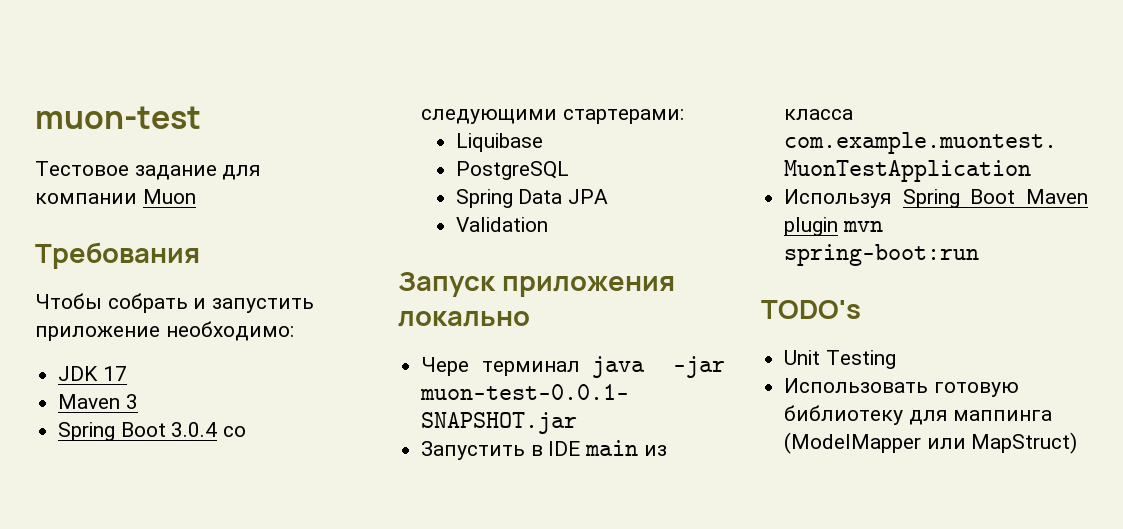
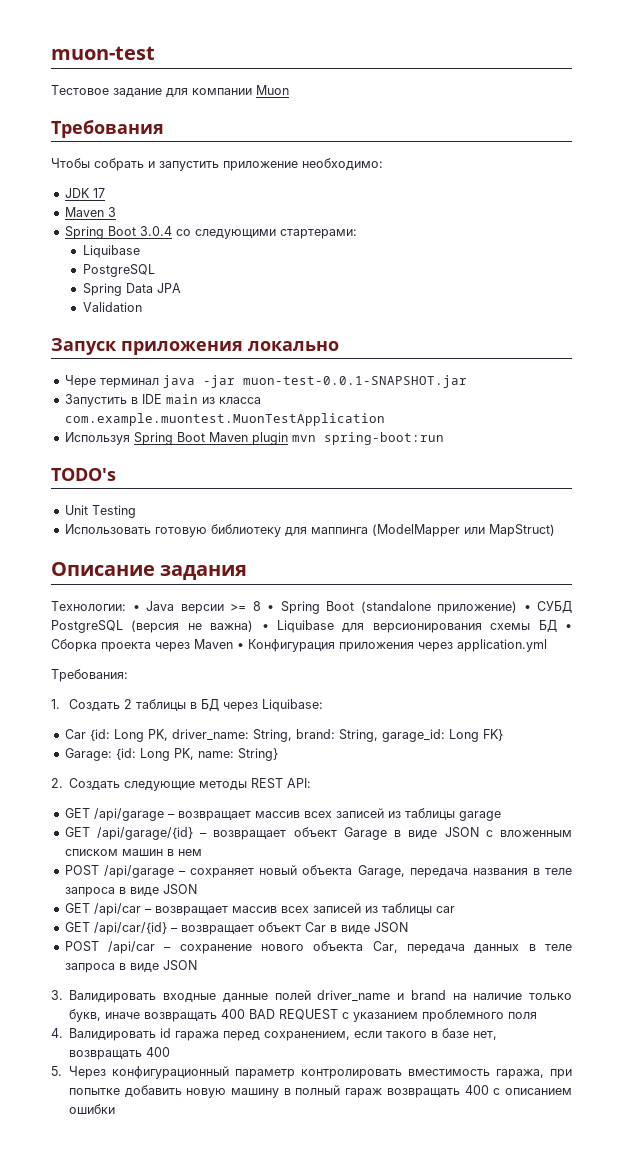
+ Описание задания
+ Технологии: • Java версии >= 8 • Spring Boot (standalone приложение) • СУБД PostgreSQL (версия не важна) • Liquibase для версионирования схемы БД • Сборка проекта через Maven • Конфигурация приложения через application.yml
+ Требования:
+ 1. Создать 2 таблицы в БД через Liquibase:
+ Car {id: Long PK, driver_name: String, brand: String, garage_id: Long FK}
+ Garage: {id: Long PK, name: String}
+ 2. Создать следующие методы REST API:
+ GET /api/garage – возвращает массив всех записей из таблицы garage
+ GET /api/garage/{id} – возвращает объект Garage в виде JSON с вложенным списком машин в нем
+ POST /api/garage – сохраняет новый объекта Garage, передача названия в теле запроса в виде JSON
+ GET /api/car – возвращает массив всех записей из таблицы car
+ GET /api/car/{id} – возвращает объект Car в виде JSON
+ POST /api/car – сохранение нового объекта Car, передача данных в теле запроса в виде JSON
+ 3. Валидировать входные данные полей driver_name и brand на наличие только букв, иначе возвращать 400 BAD REQUEST с указанием проблемного поля
+ 4. Валидировать id гаража перед сохранением, если такого в базе нет, возвращать 400
+ 5. Через конфигурационный параметр контролировать вместимость гаража, при попытке добавить новую машину в полный гараж возвращать 400 с описанием ошибки

